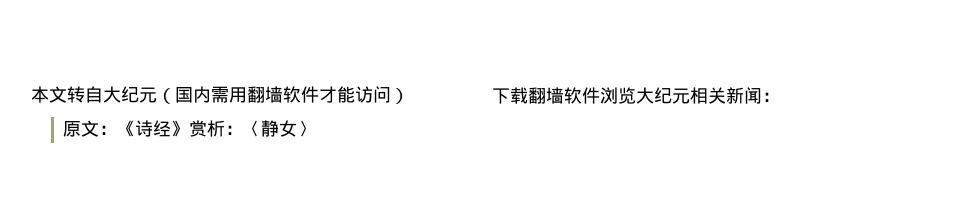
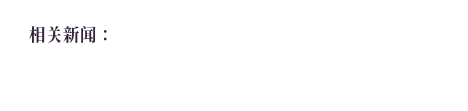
- 本文转自大纪元（国内需用翻墙软件才能访问）
- 原文：《诗经》赏析：〈静女〉
- 下载翻墙软件浏览大纪元相关新闻：
+ 相关新闻：

